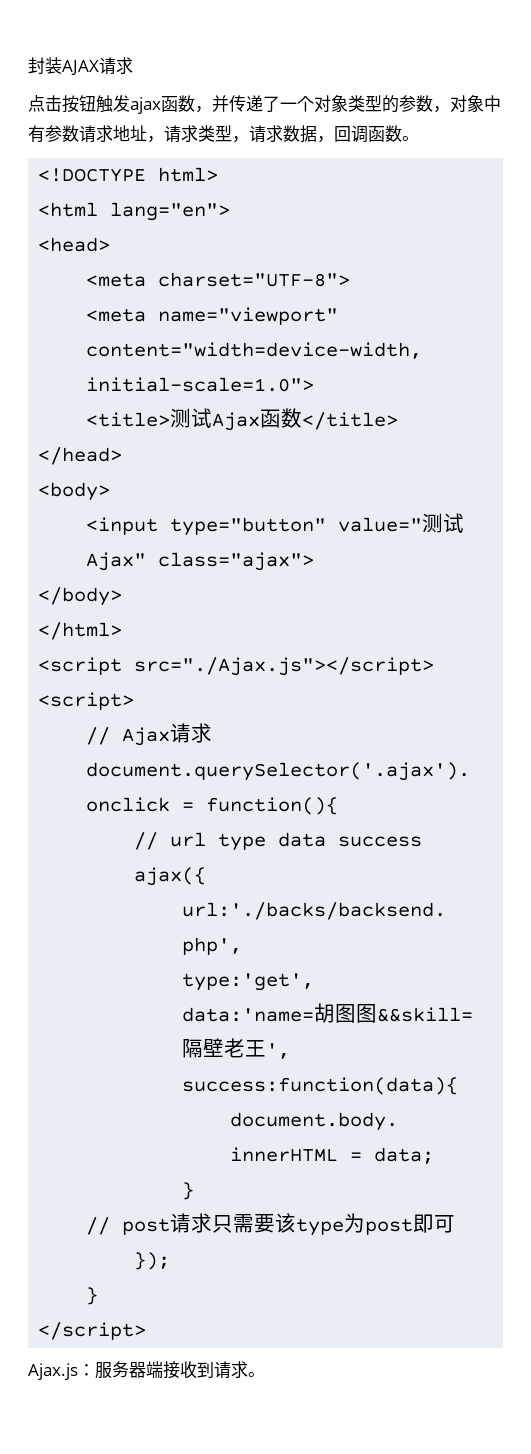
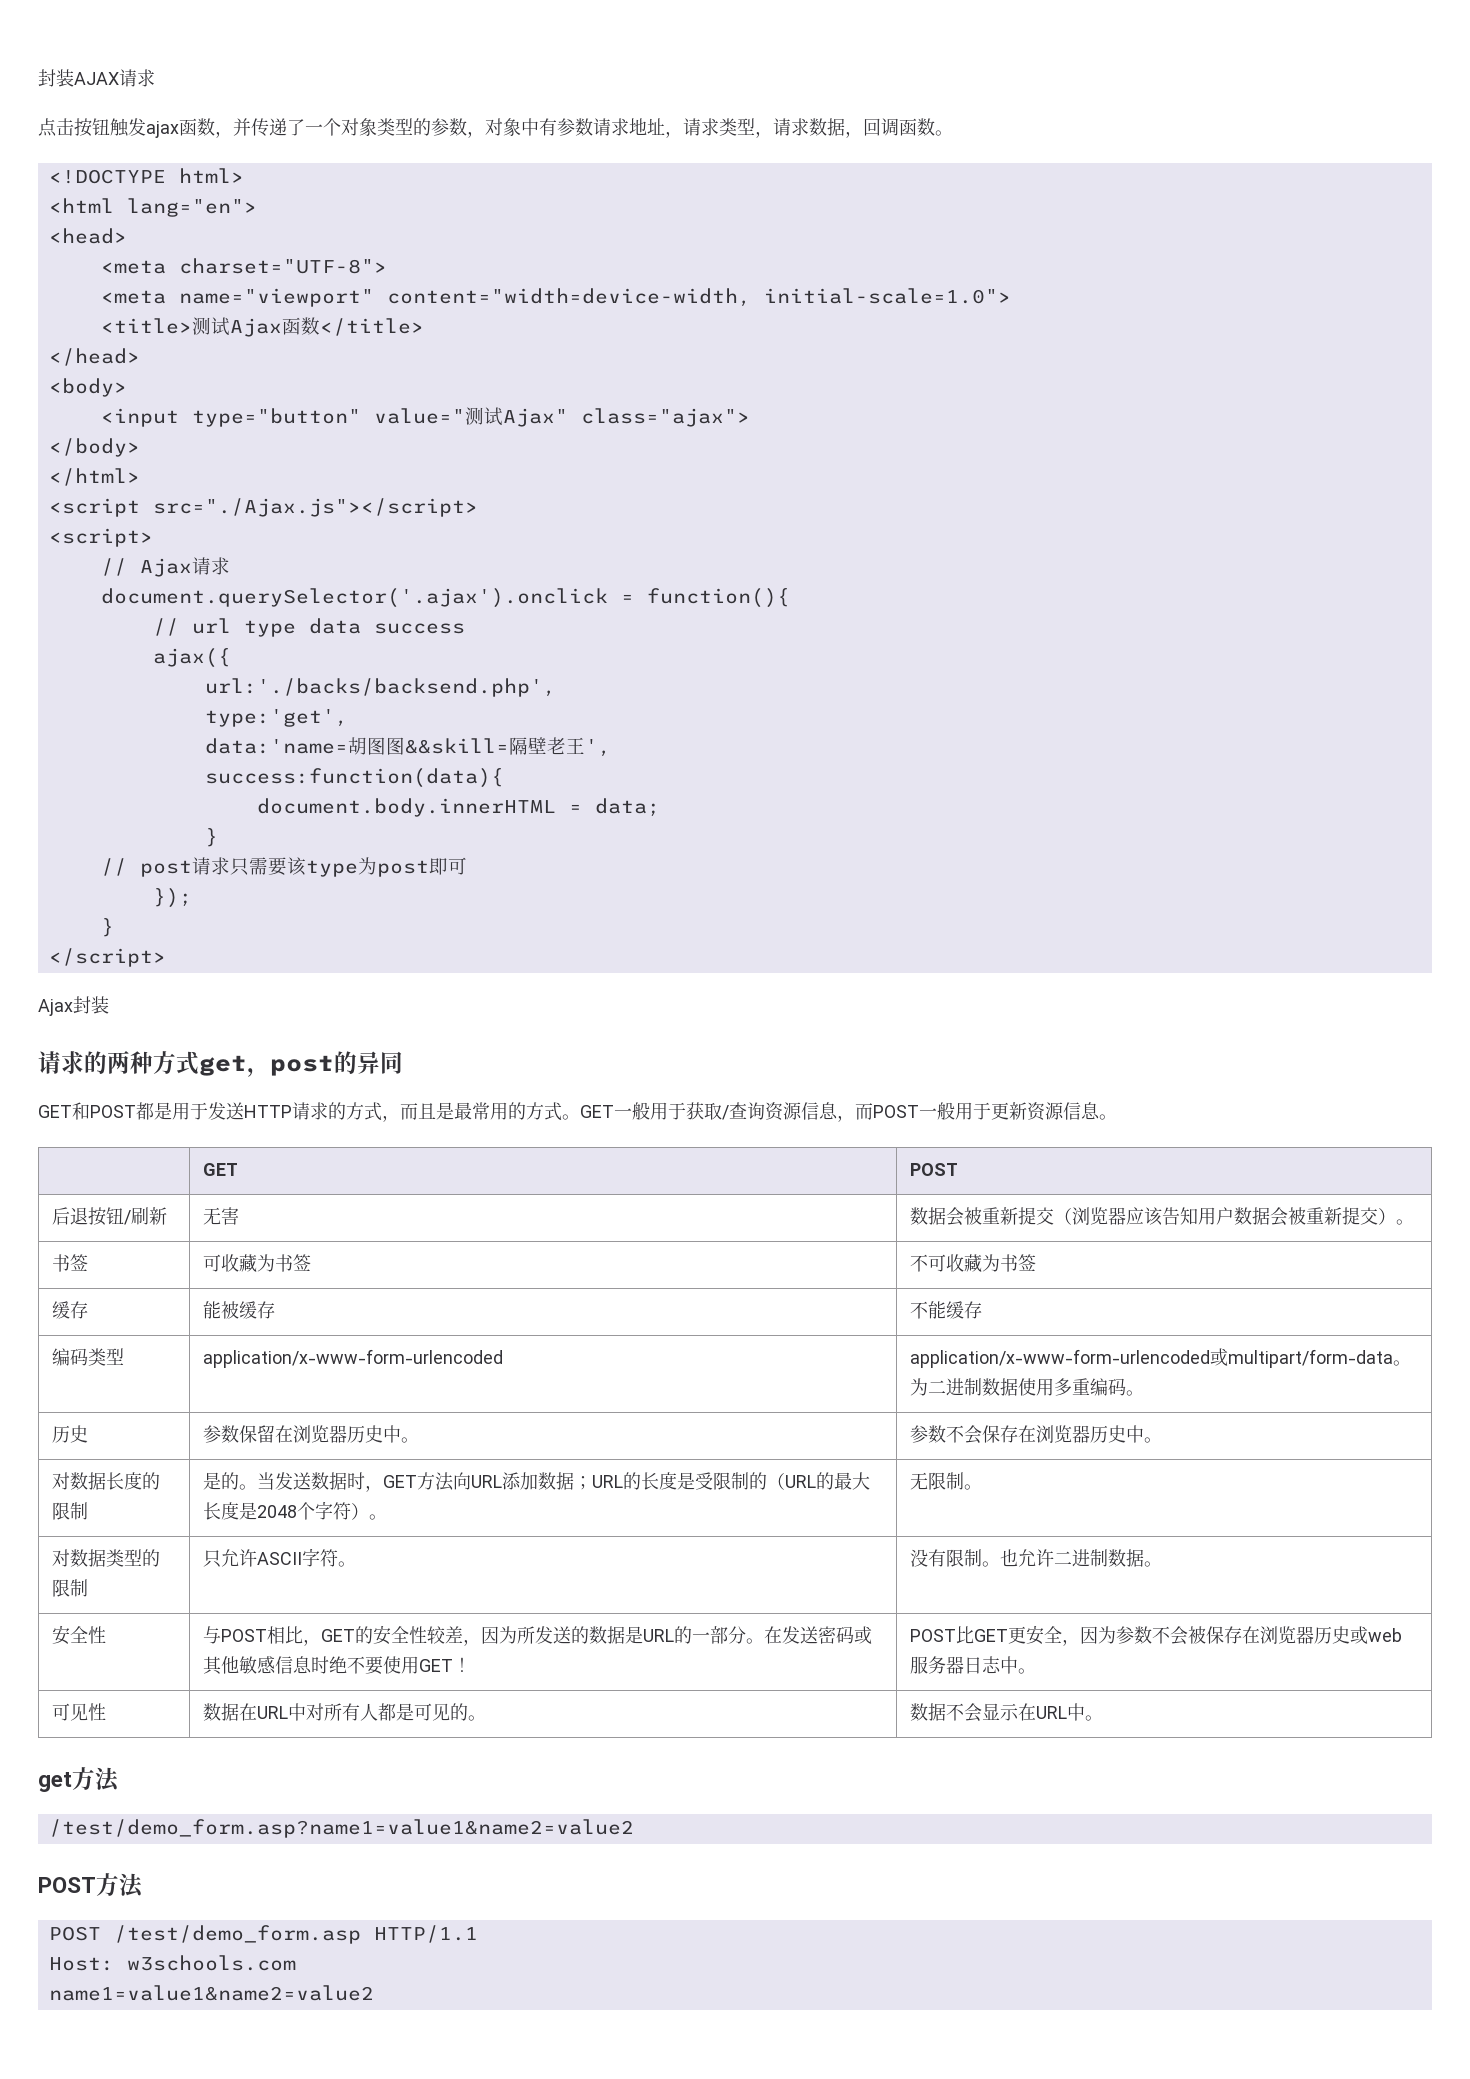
- Ajax.js：服务器端接收到请求。
+ Ajax封装
+ 请求的两种方式get，post的异同
+ GET和POST都是用于发送HTTP请求的方式，而且是最常用的方式。GET一般用于获取/查询资源信息，而POST一般用于更新资源信息。
+ | GET | POST
+ 后退按钮/刷新 | 无害 | 数据会被重新提交（浏览器应该告知用户数据会被重新提交）。
+ 书签 | 可收藏为书签 | 不可收藏为书签
+ 缓存 | 能被缓存 | 不能缓存
+ 编码类型 | application/x-www-form-urlencoded | application/x-www-form-urlencoded或multipart/form-data。为二进制数据使用多重编码。
+ 历史 | 参数保留在浏览器历史中。 | 参数不会保存在浏览器历史中。
+ 对数据长度的限制 | 是的。当发送数据时，GET方法向URL添加数据；URL的长度是受限制的（URL的最大长度是2048个字符）。 | 无限制。
+ 对数据类型的限制 | 只允许ASCII字符。 | 没有限制。也允许二进制数据。
+ 安全性 | 与POST相比，GET的安全性较差，因为所发送的数据是URL的一部分。在发送密码或其他敏感信息时绝不要使用GET！ | POST比GET更安全，因为参数不会被保存在浏览器历史或web服务器日志中。
+ 可见性 | 数据在URL中对所有人都是可见的。 | 数据不会显示在URL中。
+ get方法
+ /test/demo_form.asp?name1=value1&name2=value2
+ POST方法
+ POST /test/demo_form.asp HTTP/1.1
+ Host: w3schools.com
+ name1=value1&name2=value2

